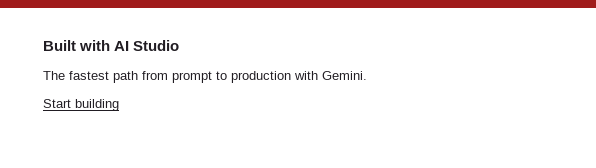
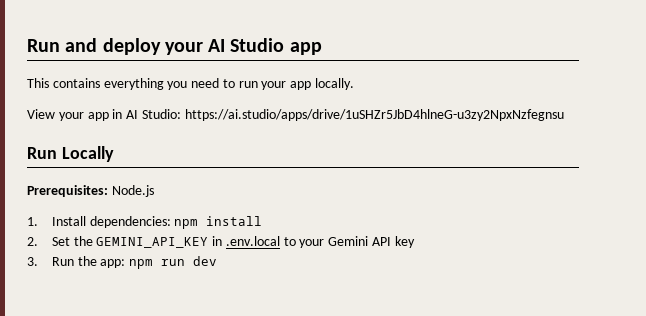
- Built with AI Studio
- The fastest path from prompt to production with Gemini.
- Start building
+ Run and deploy your AI Studio app
+ This contains everything you need to run your app locally.
+ View your app in AI Studio: https://ai.studio/apps/drive/1uSHZr5JbD4hlneG-u3zy2NpxNzfegnsu
+ Run Locally
+ Prerequisites: Node.js
+ 1. Install dependencies: npm install
+ 2. Set the GEMINI_API_KEY in .env.local to your Gemini API key
+ 3. Run the app: npm run dev

